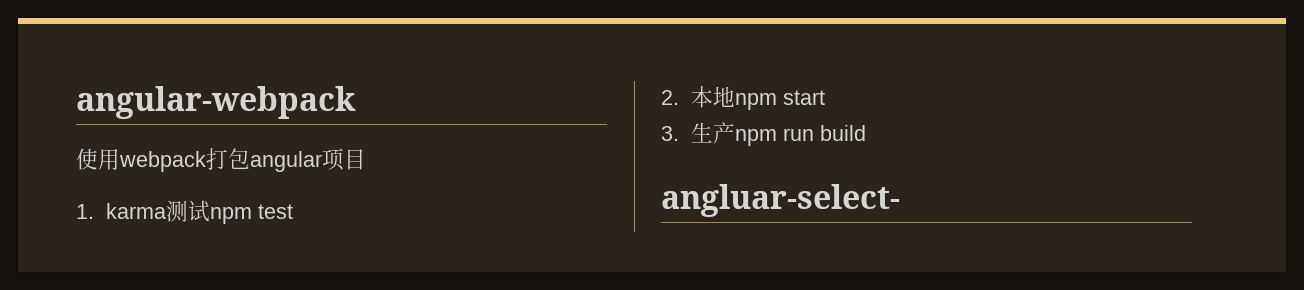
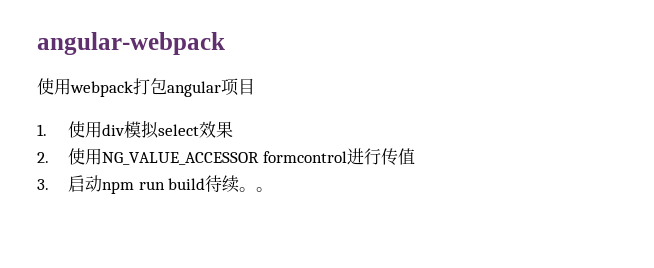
- 1. karma测试npm test
- 2.本地npm start
+ 1.使用div模拟select效果
+ 2.使用NG_VALUE_ACCESSOR formcontrol进行传值
- 3.生产npm run build
- angluar-select-
+ 3.启动npm run build待续。。

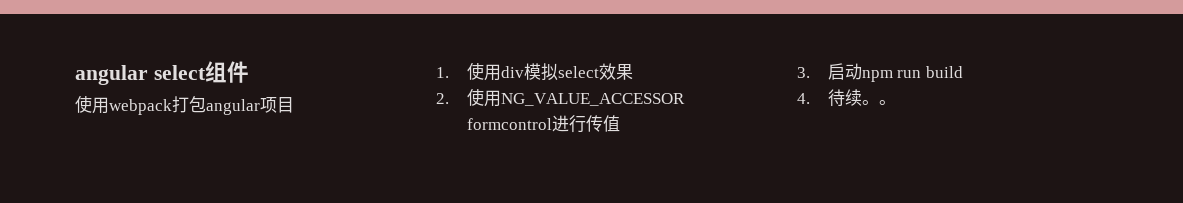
- angular-webpack
+ angular select组件
- 3.启动npm run build待续。
+ 3.启动npm run build
+ 4.待续。

